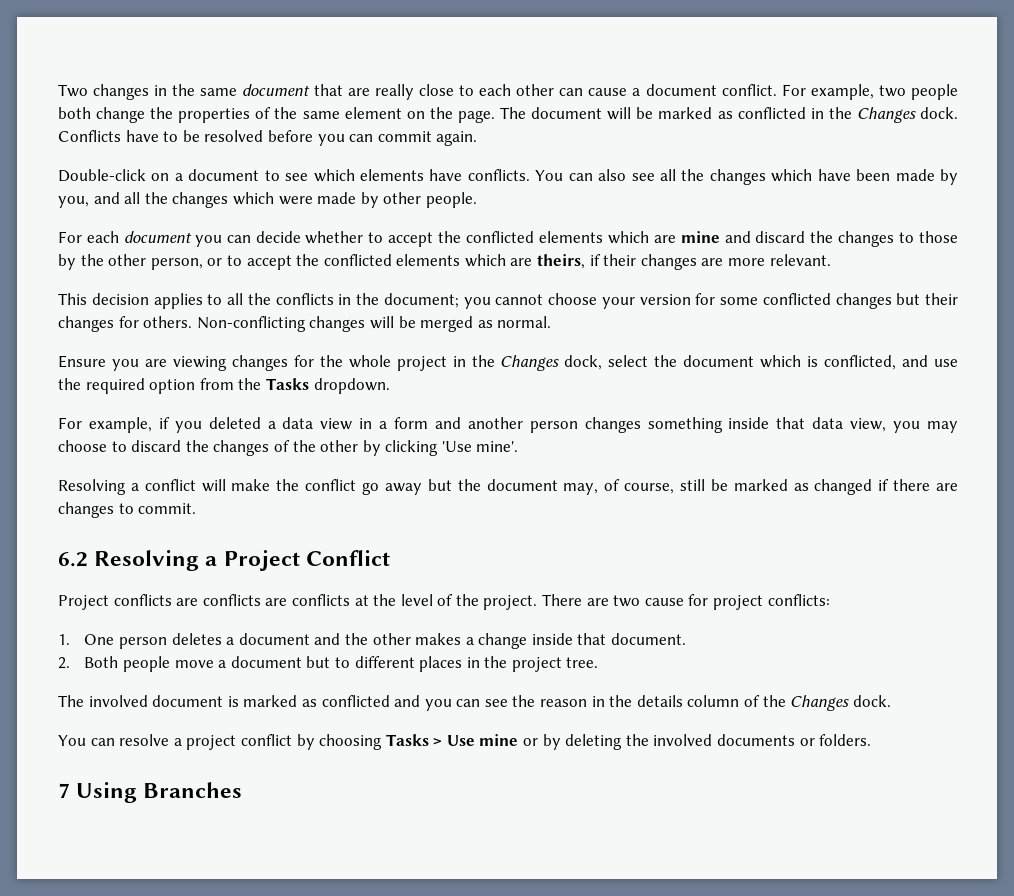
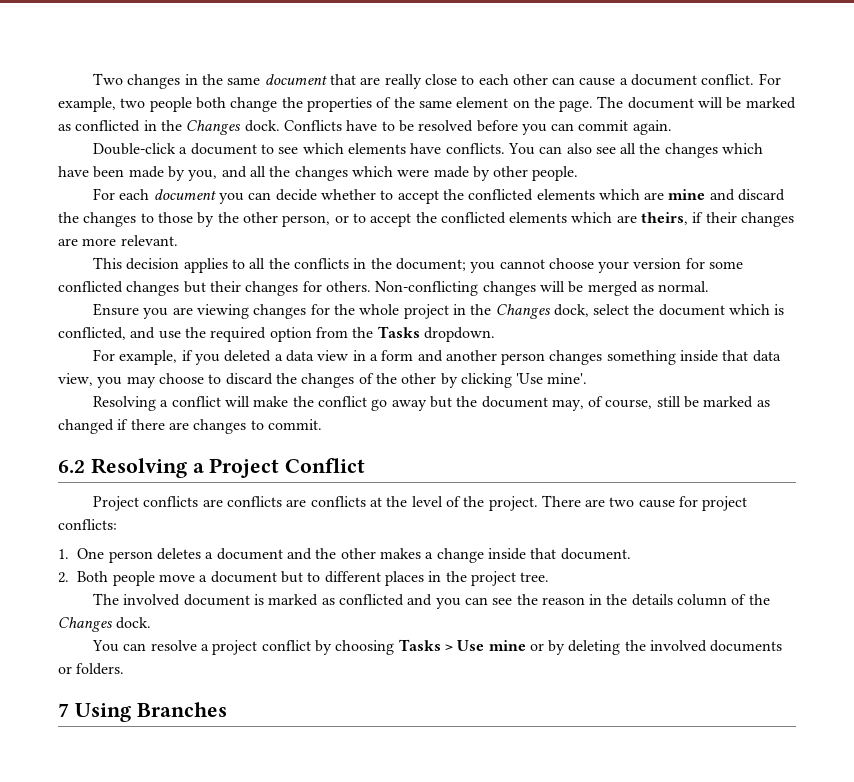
- Double-click on a document to see which elements have conflicts.
+ Double-click a document to see which elements have conflicts.

